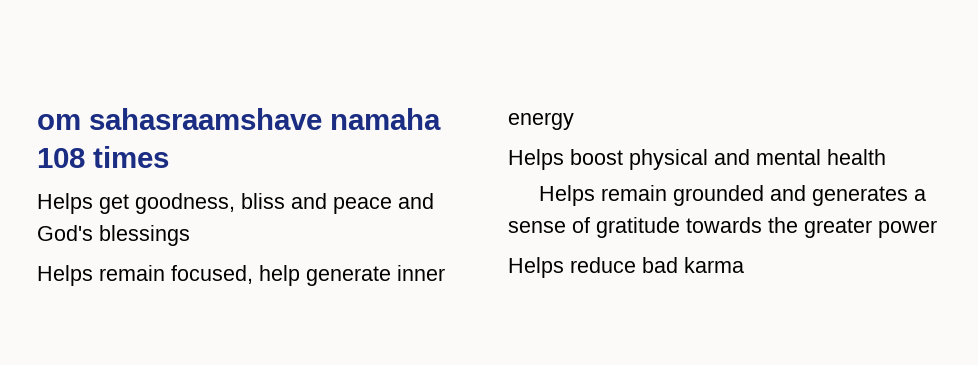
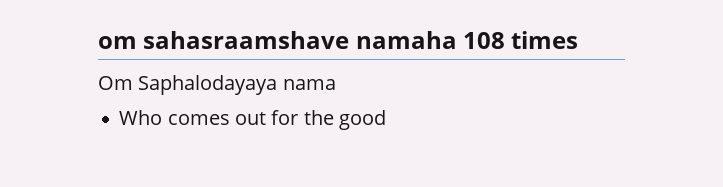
- Helps get goodness, bliss and peace and God's blessings
- Helps remain focused, help generate inner energy
- Helps boost physical and mental health
- Helps remain grounded and generates a sense of gratitude towards the greater power
- Helps reduce bad karma
+ Om Saphalodayaya nama
+ Who comes out for the good

